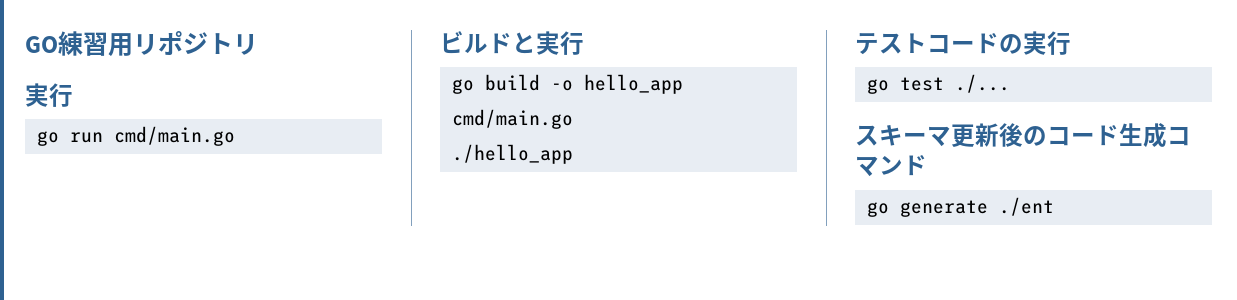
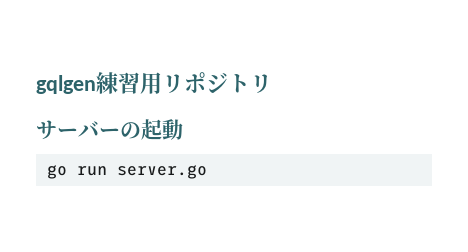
- GO練習用リポジトリ
- 実行
+ gqlgen練習用リポジトリ
+ サーバーの起動
- go run cmd/main.go
- ビルドと実行
- go build -o hello_app cmd/main.go
- ./hello_app
- テストコードの実行
- go test ./...
- スキーマ更新後のコード生成コマンド
- go generate ./ent
+ go run server.go

